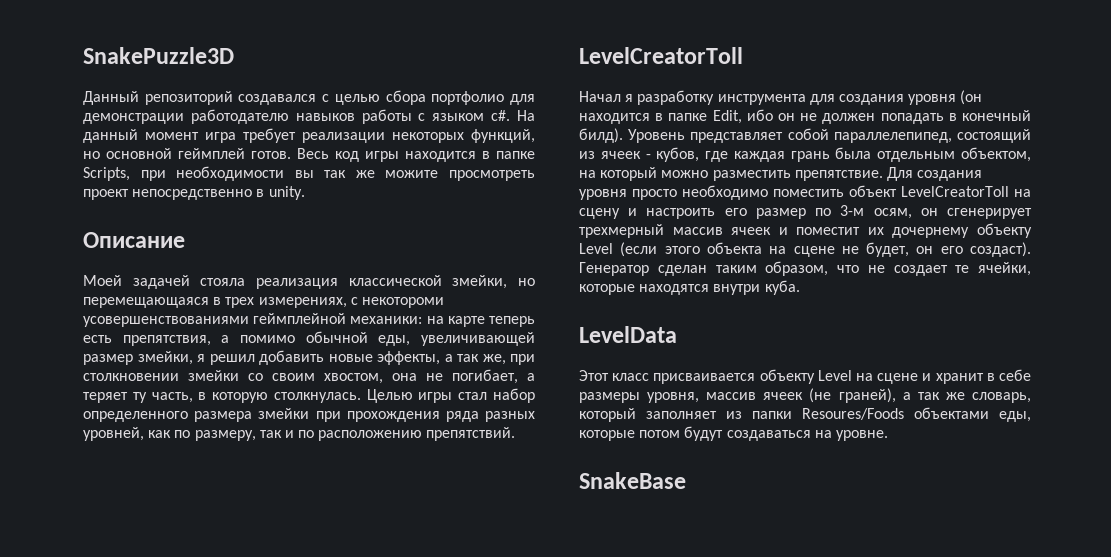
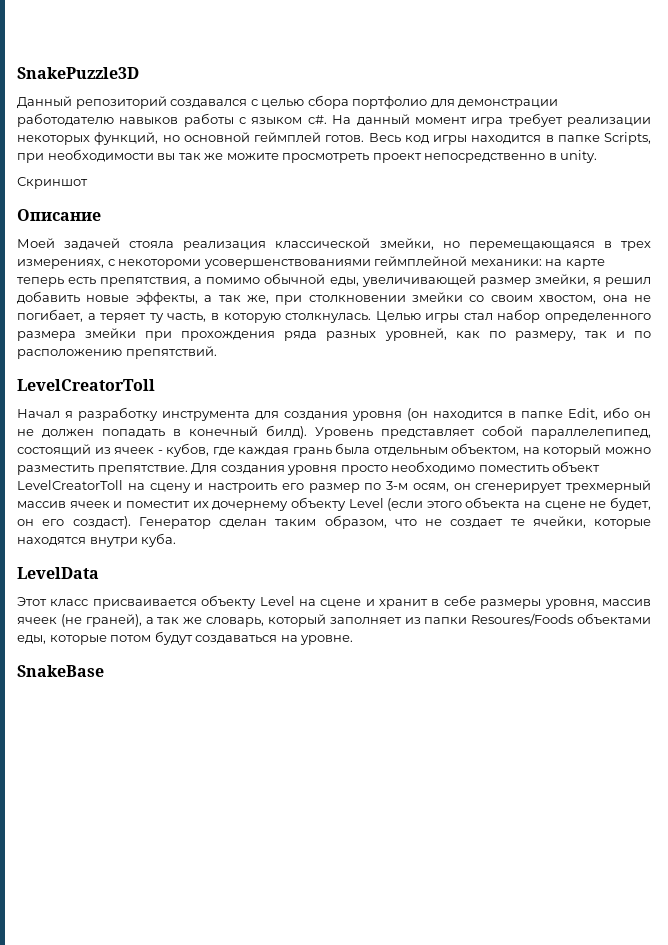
+ Скриншот

